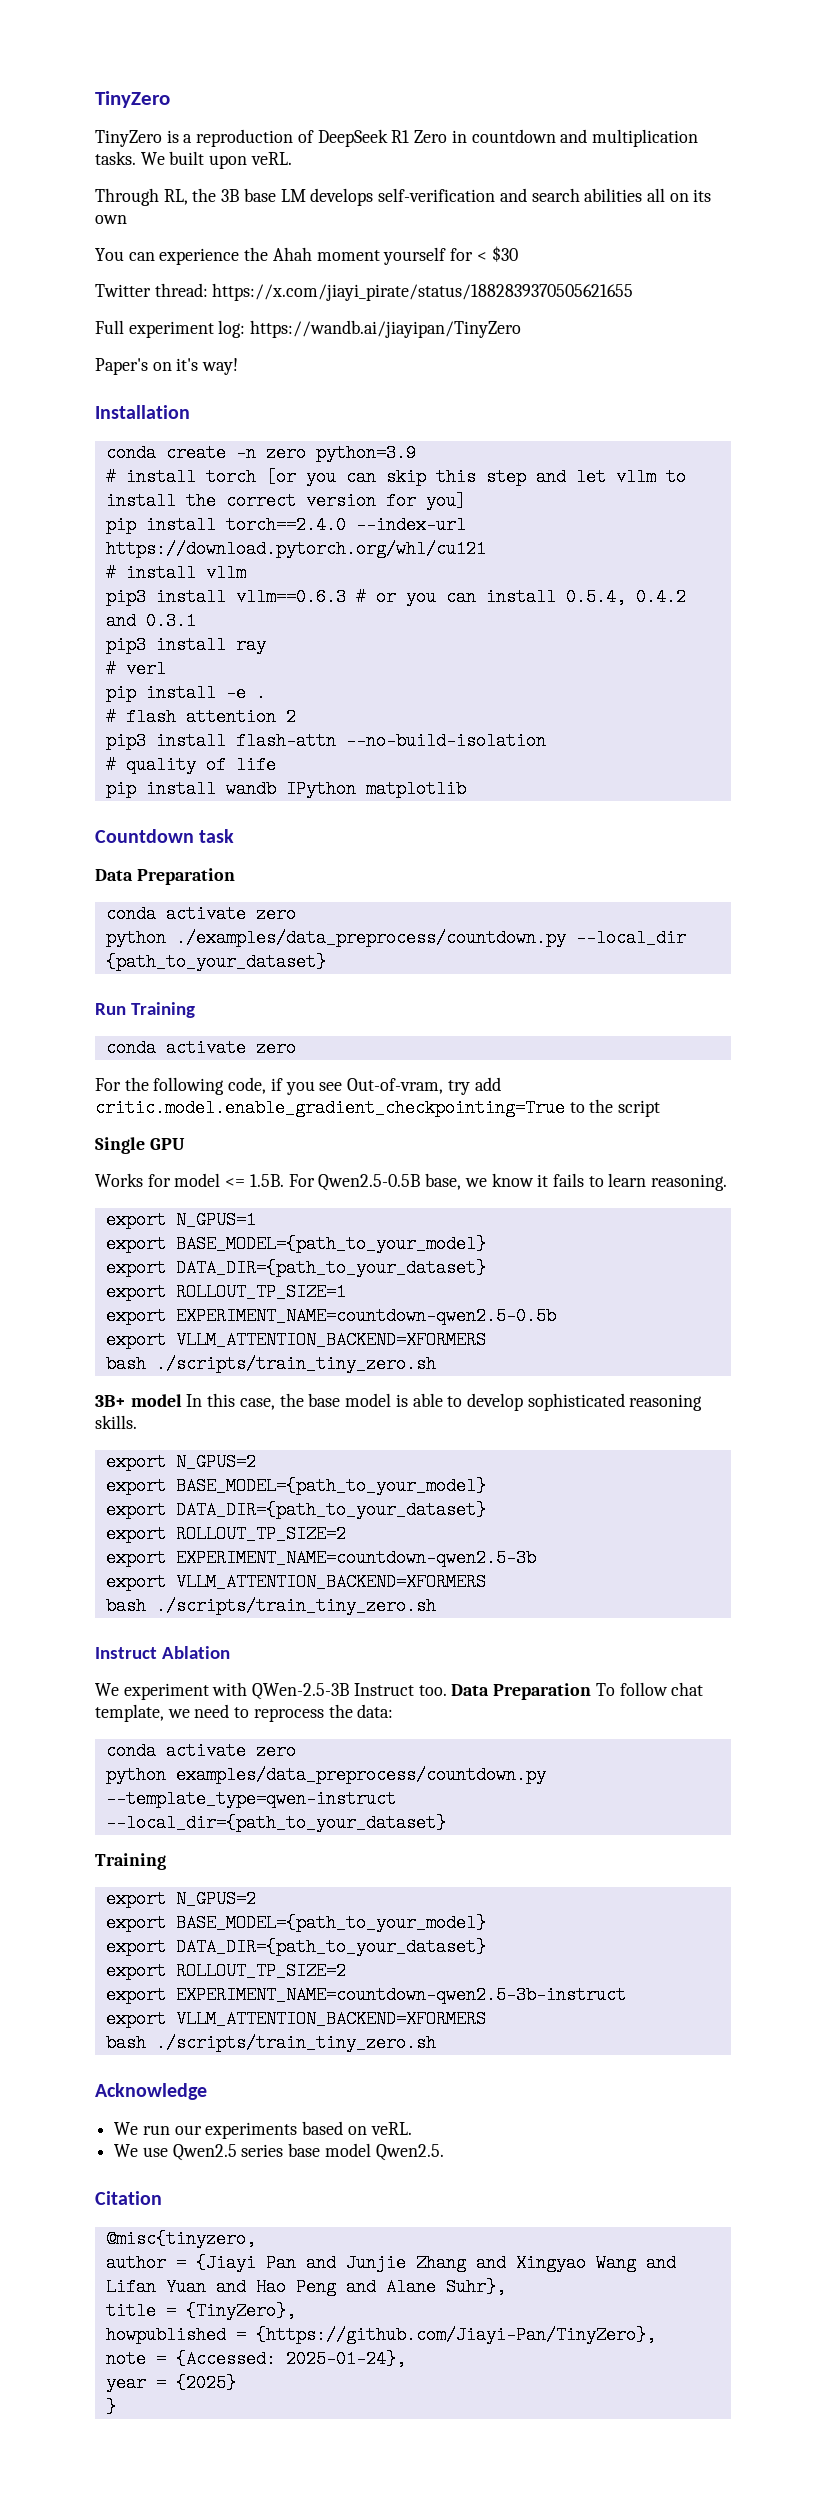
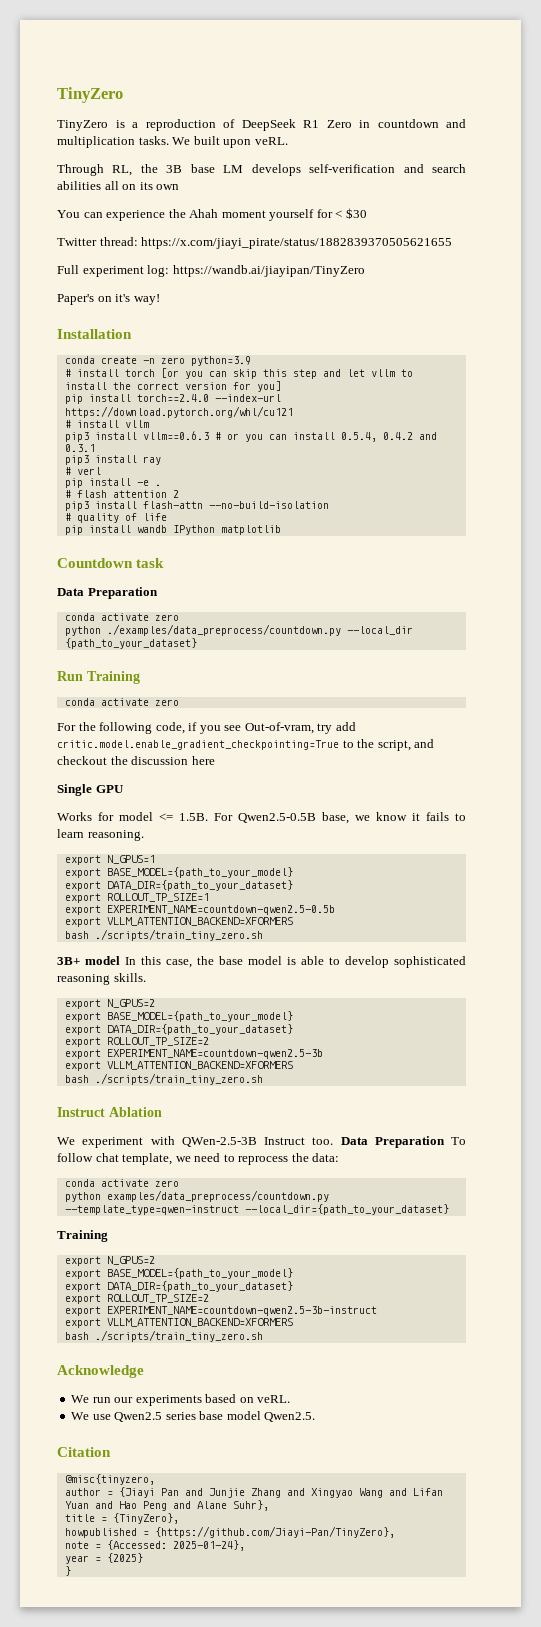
- For the following code, if you see Out-of-vram, try add critic.model.enable_gradient_checkpointing=True to the script
+ For the following code, if you see Out-of-vram, try add critic.model.enable_gradient_checkpointing=True to the script, and checkout the discussion here

